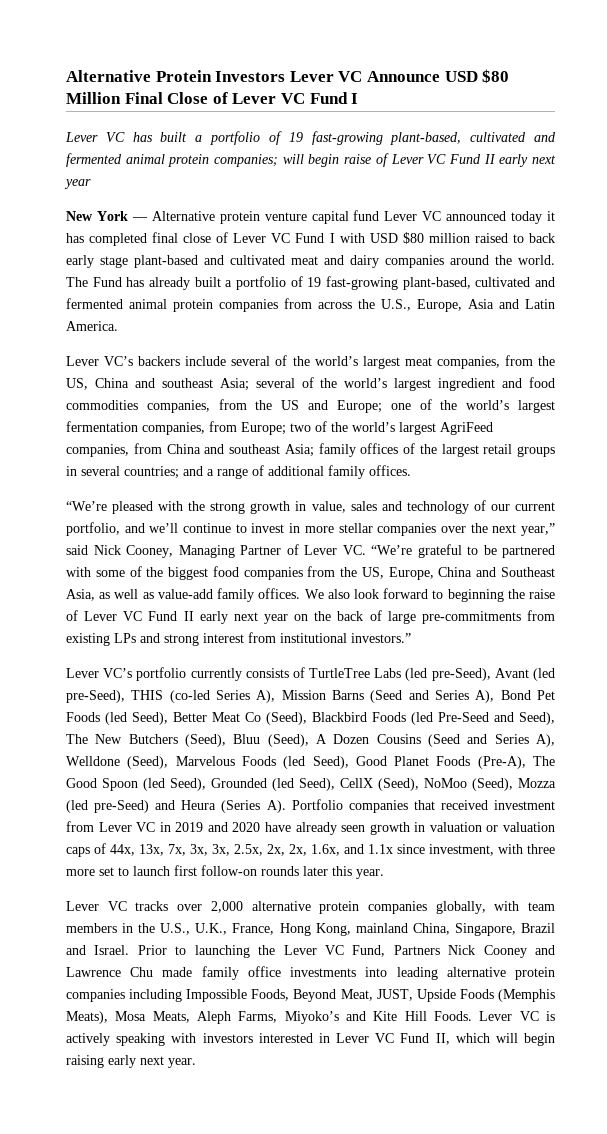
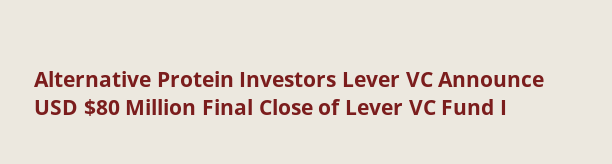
- Lever VC has built a portfolio of 19 fast-growing plant-based, cultivated and fermented animal protein companies; will begin raise of Lever VC Fund II early next year
- New York — Alternative protein venture capital fund Lever VC announced today it has completed final close of Lever VC Fund I with USD $80 million raised to back early stage plant-based and cultivated meat and dairy companies around the world. The Fund has already built a portfolio of 19 fast-growing plant-based, cultivated and fermented animal protein companies from across the U.S., Europe, Asia and Latin America.
- Lever VC’s backers include several of the world’s largest meat companies, from the US, China and southeast Asia; several of the world’s largest ingredient and food commodities companies, from the US and Europe; one of the world’s largest fermentation companies, from Europe; two of the world’s largest AgriFeed companies, from China and southeast Asia; family offices of the largest retail groups in several countries; and a range of additional family offices.
- “We’re pleased with the strong growth in value, sales and technology of our current portfolio, and we’ll continue to invest in more stellar companies over the next year,” said Nick Cooney, Managing Partner of Lever VC. “We’re grateful to be partnered with some of the biggest food companies from the US, Europe, China and Southeast Asia, as well as value-add family offices. We also look forward to beginning the raise of Lever VC Fund II early next year on the back of large pre-commitments from existing LPs and strong interest from institutional investors.”
- Lever VC’s portfolio currently consists of TurtleTree Labs (led pre-Seed), Avant (led pre-Seed), THIS (co-led Series A), Mission Barns (Seed and Series A), Bond Pet Foods (led Seed), Better Meat Co (Seed), Blackbird Foods (led Pre-Seed and Seed), The New Butchers (Seed), Bluu (Seed), A Dozen Cousins (Seed and Series A), Welldone (Seed), Marvelous Foods (led Seed), Good Planet Foods (Pre-A), The Good Spoon (led Seed), Grounded (led Seed), CellX (Seed), NoMoo (Seed), Mozza (led pre-Seed) and Heura (Series A). Portfolio companies that received investment from Lever VC in 2019 and 2020 have already seen growth in valuation or valuation caps of 44x, 13x, 7x, 3x, 3x, 2.5x, 2x, 2x, 1.6x, and 1.1x since investment, with three more set to launch first follow-on rounds later this year.
- Lever VC tracks over 2,000 alternative protein companies globally, with team members in the U.S., U.K., France, Hong Kong, mainland China, Singapore, Brazil and Israel. Prior to launching the Lever VC Fund, Partners Nick Cooney and Lawrence Chu made family office investments into leading alternative protein companies including Impossible Foods, Beyond Meat, JUST, Upside Foods (Memphis Meats), Mosa Meats, Aleph Farms, Miyoko’s and Kite Hill Foods. Lever VC is actively speaking with investors interested in Lever VC Fund II, which will begin raising early next year.

